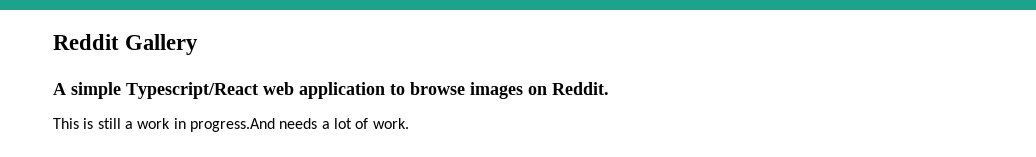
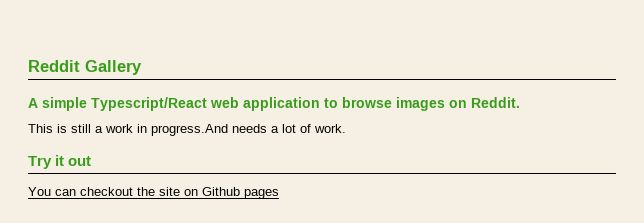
+ Try it out
+ You can checkout the site on Github pages

